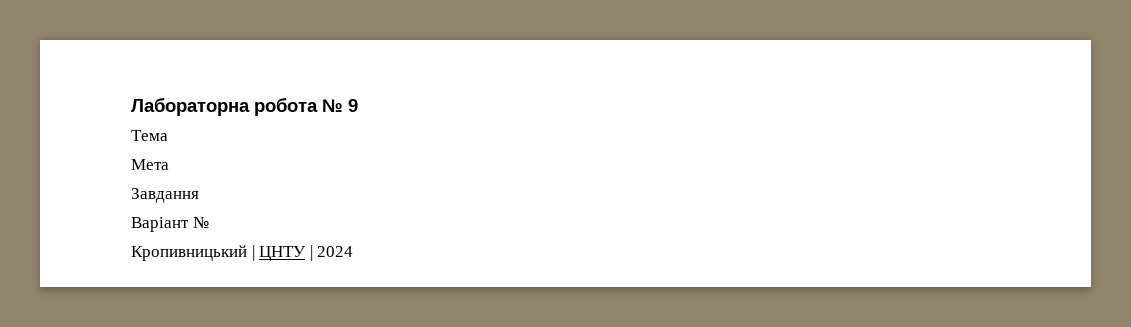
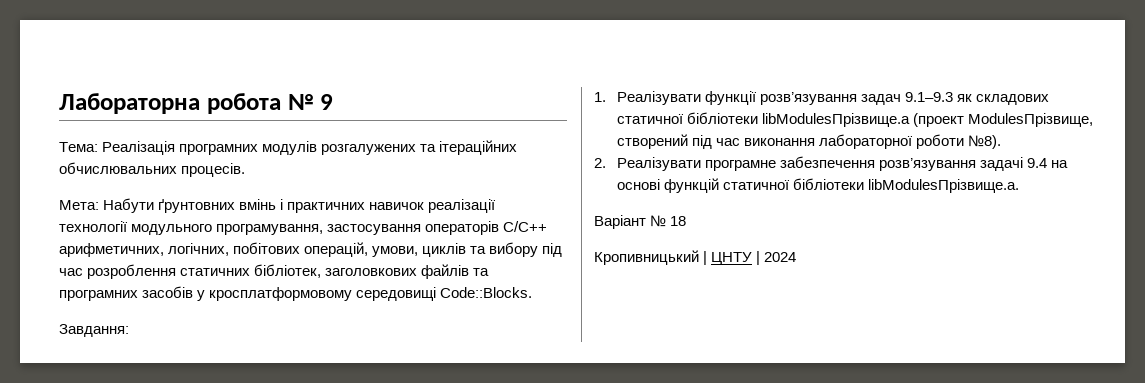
- Тема
- Мета
- Завдання
+ Тема: Реалізація програмних модулів розгалужених та ітераційних обчислювальних процесів.
+ Мета: Набути ґрунтовних вмінь і практичних навичок реалізації технології модульного програмування, застосування операторів С/С++ арифметичних, логічних, побітових операцій, умови, циклів та вибору під час розроблення статичних бібліотек, заголовкових файлів та програмних засобів у кросплатформовому середовищі Code::Blocks.
+ Завдання:
+ 1. Реалізувати функції розв’язування задач 9.1–9.3 як складових статичної бібліотеки libModulesПрізвище.а (проект ModulesПрізвище, створений під час виконання лабораторної роботи №8).
+ 2. Реалізувати програмне забезпечення розв’язування задачі 9.4 на основі функцій статичної бібліотеки libModulesПрізвище.а.
- Варіант №
+ Варіант № 18

